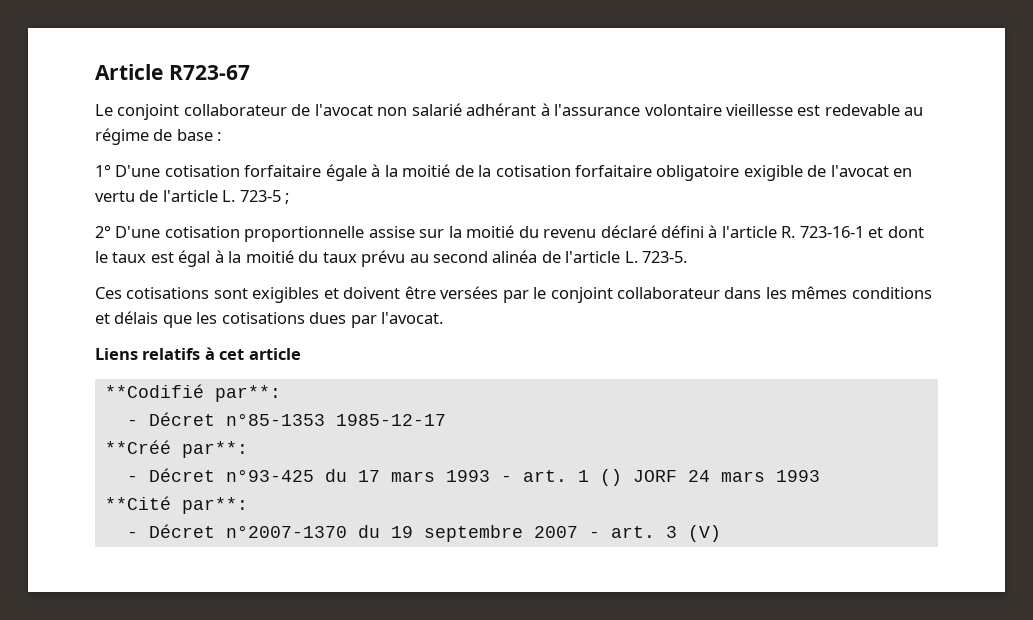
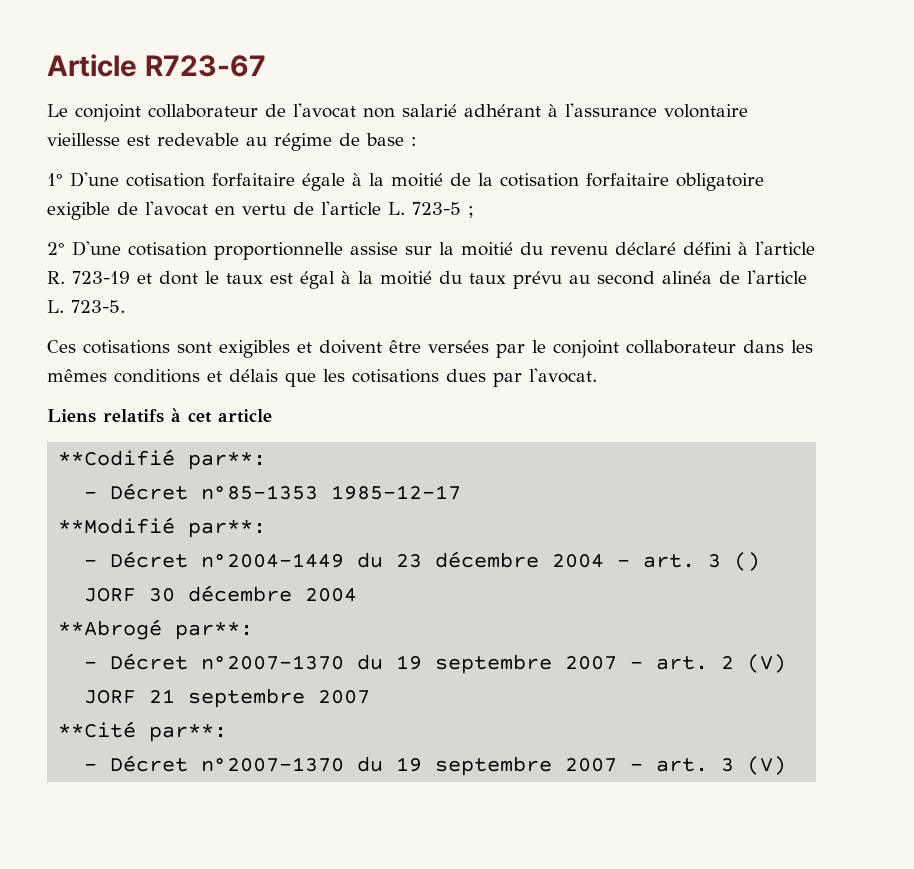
- 2° D'une cotisation proportionnelle assise sur la moitié du revenu déclaré défini à l'article R. 723-16-1 et dont le taux est égal à la moitié du taux prévu au second alinéa de l'article L. 723-5.
+ 2° D'une cotisation proportionnelle assise sur la moitié du revenu déclaré défini à l'article R. 723-19 et dont le taux est égal à la moitié du taux prévu au second alinéa de l'article L. 723-5.
- **Créé par**:
- - Décret n°93-425 du 17 mars 1993 - art. 1 () JORF 24 mars 1993
+ **Modifié par**:
+ - Décret n°2004-1449 du 23 décembre 2004 - art. 3 () JORF 30 décembre 2004
+ **Abrogé par**:
+ - Décret n°2007-1370 du 19 septembre 2007 - art. 2 (V) JORF 21 septembre 2007

